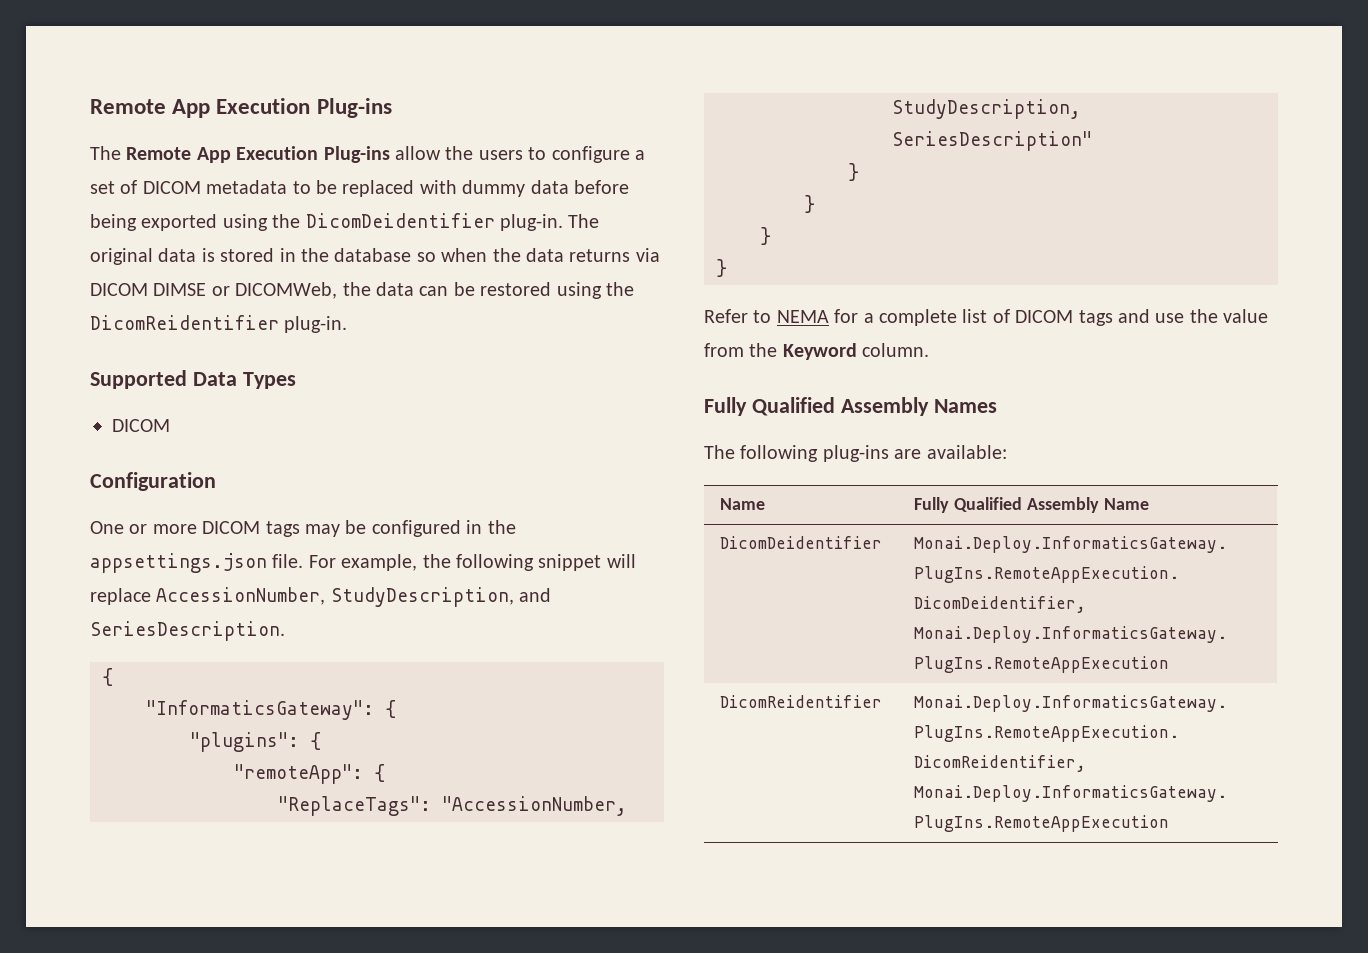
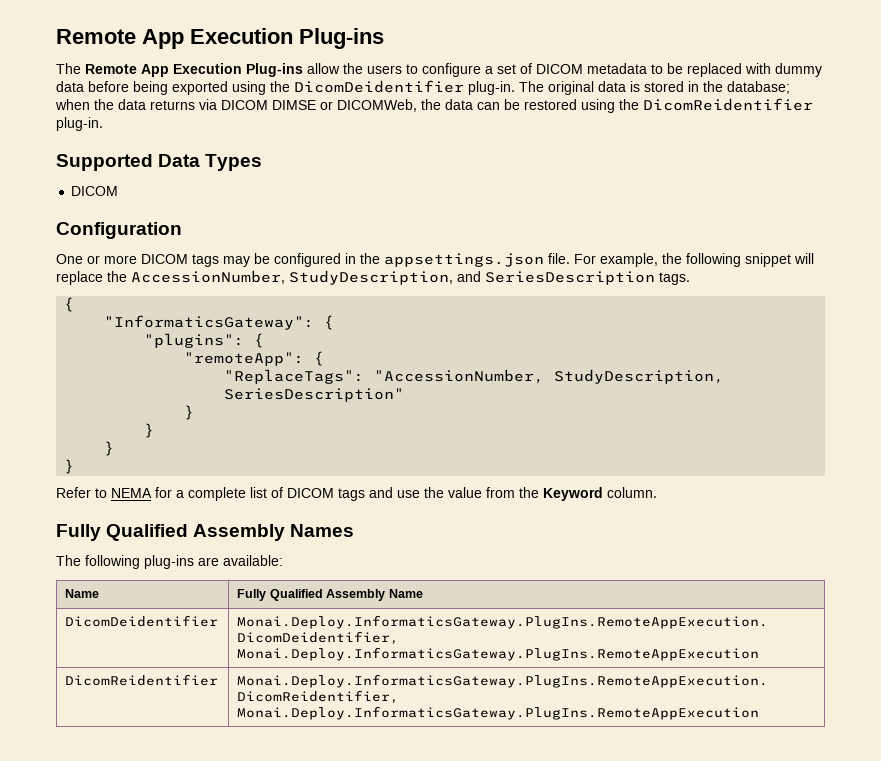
- The original data is stored in the database so when the data returns via DICOM DIMSE or DICOMWeb, the data can be restored using the DicomReidentifier plug-in.
+ The original data is stored in the database; when the data returns via DICOM DIMSE or DICOMWeb, the data can be restored using the DicomReidentifier plug-in.
- For example, the following snippet will replace AccessionNumber, StudyDescription, and SeriesDescription.
+ For example, the following snippet will replace the AccessionNumber, StudyDescription, and SeriesDescription tags.

